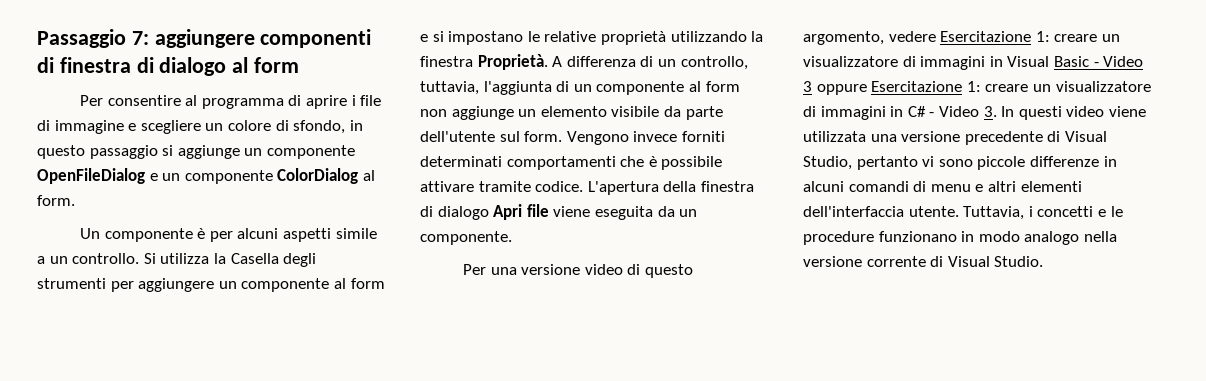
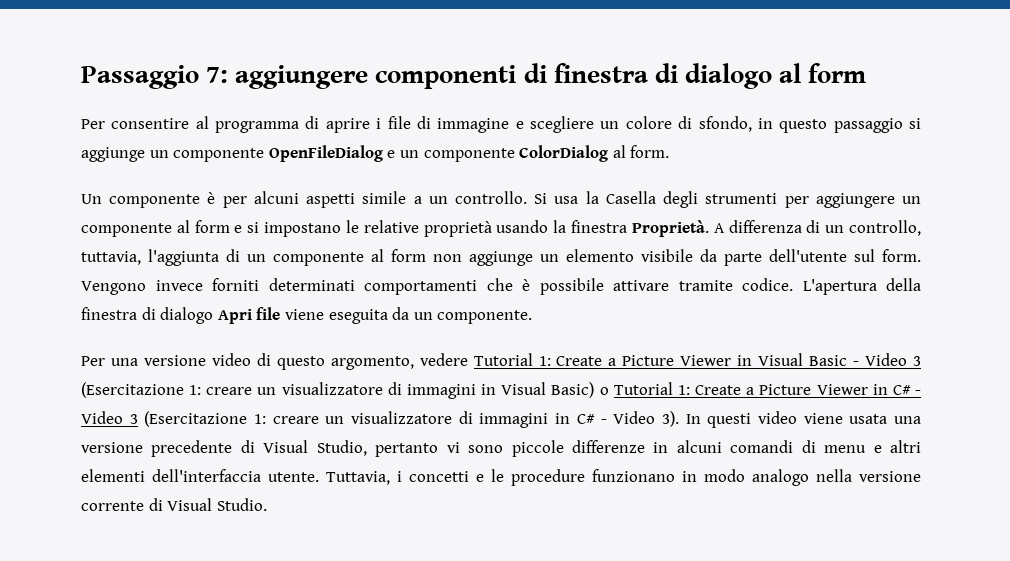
- Si utilizza la Casella degli strumenti per aggiungere un componente al form e si impostano le relative proprietà utilizzando la finestra Proprietà.
+ Si usa la Casella degli strumenti per aggiungere un componente al form e si impostano le relative proprietà usando la finestra Proprietà.
- Per una versione video di questo argomento, vedere Esercitazione 1: creare un visualizzatore di immagini in Visual Basic - Video 3 oppure Esercitazione 1: creare un visualizzatore di immagini in C# - Video 3. In questi video viene utilizzata una versione precedente di Visual Studio, pertanto vi sono piccole differenze in alcuni comandi di menu e altri elementi dell'interfaccia utente.
+ Per una versione video di questo argomento, vedere Tutorial 1: Create a Picture Viewer in Visual Basic - Video 3 (Esercitazione 1: creare un visualizzatore di immagini in Visual Basic) o Tutorial 1: Create a Picture Viewer in C# - Video 3 (Esercitazione 1: creare un visualizzatore di immagini in C# - Video 3). In questi video viene usata una versione precedente di Visual Studio, pertanto vi sono piccole differenze in alcuni comandi di menu e altri elementi dell'interfaccia utente.

